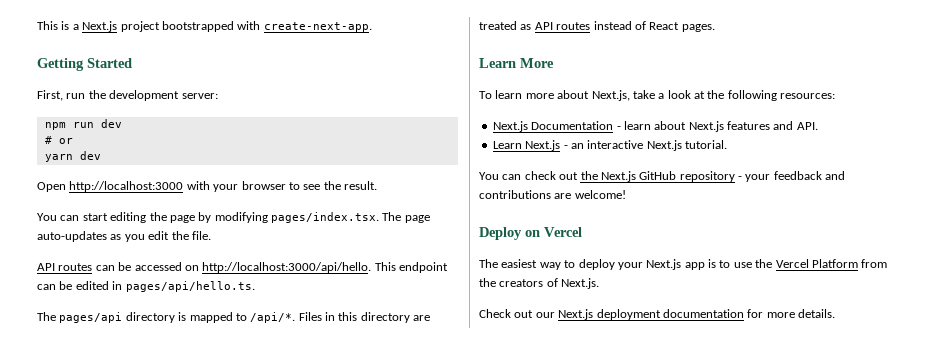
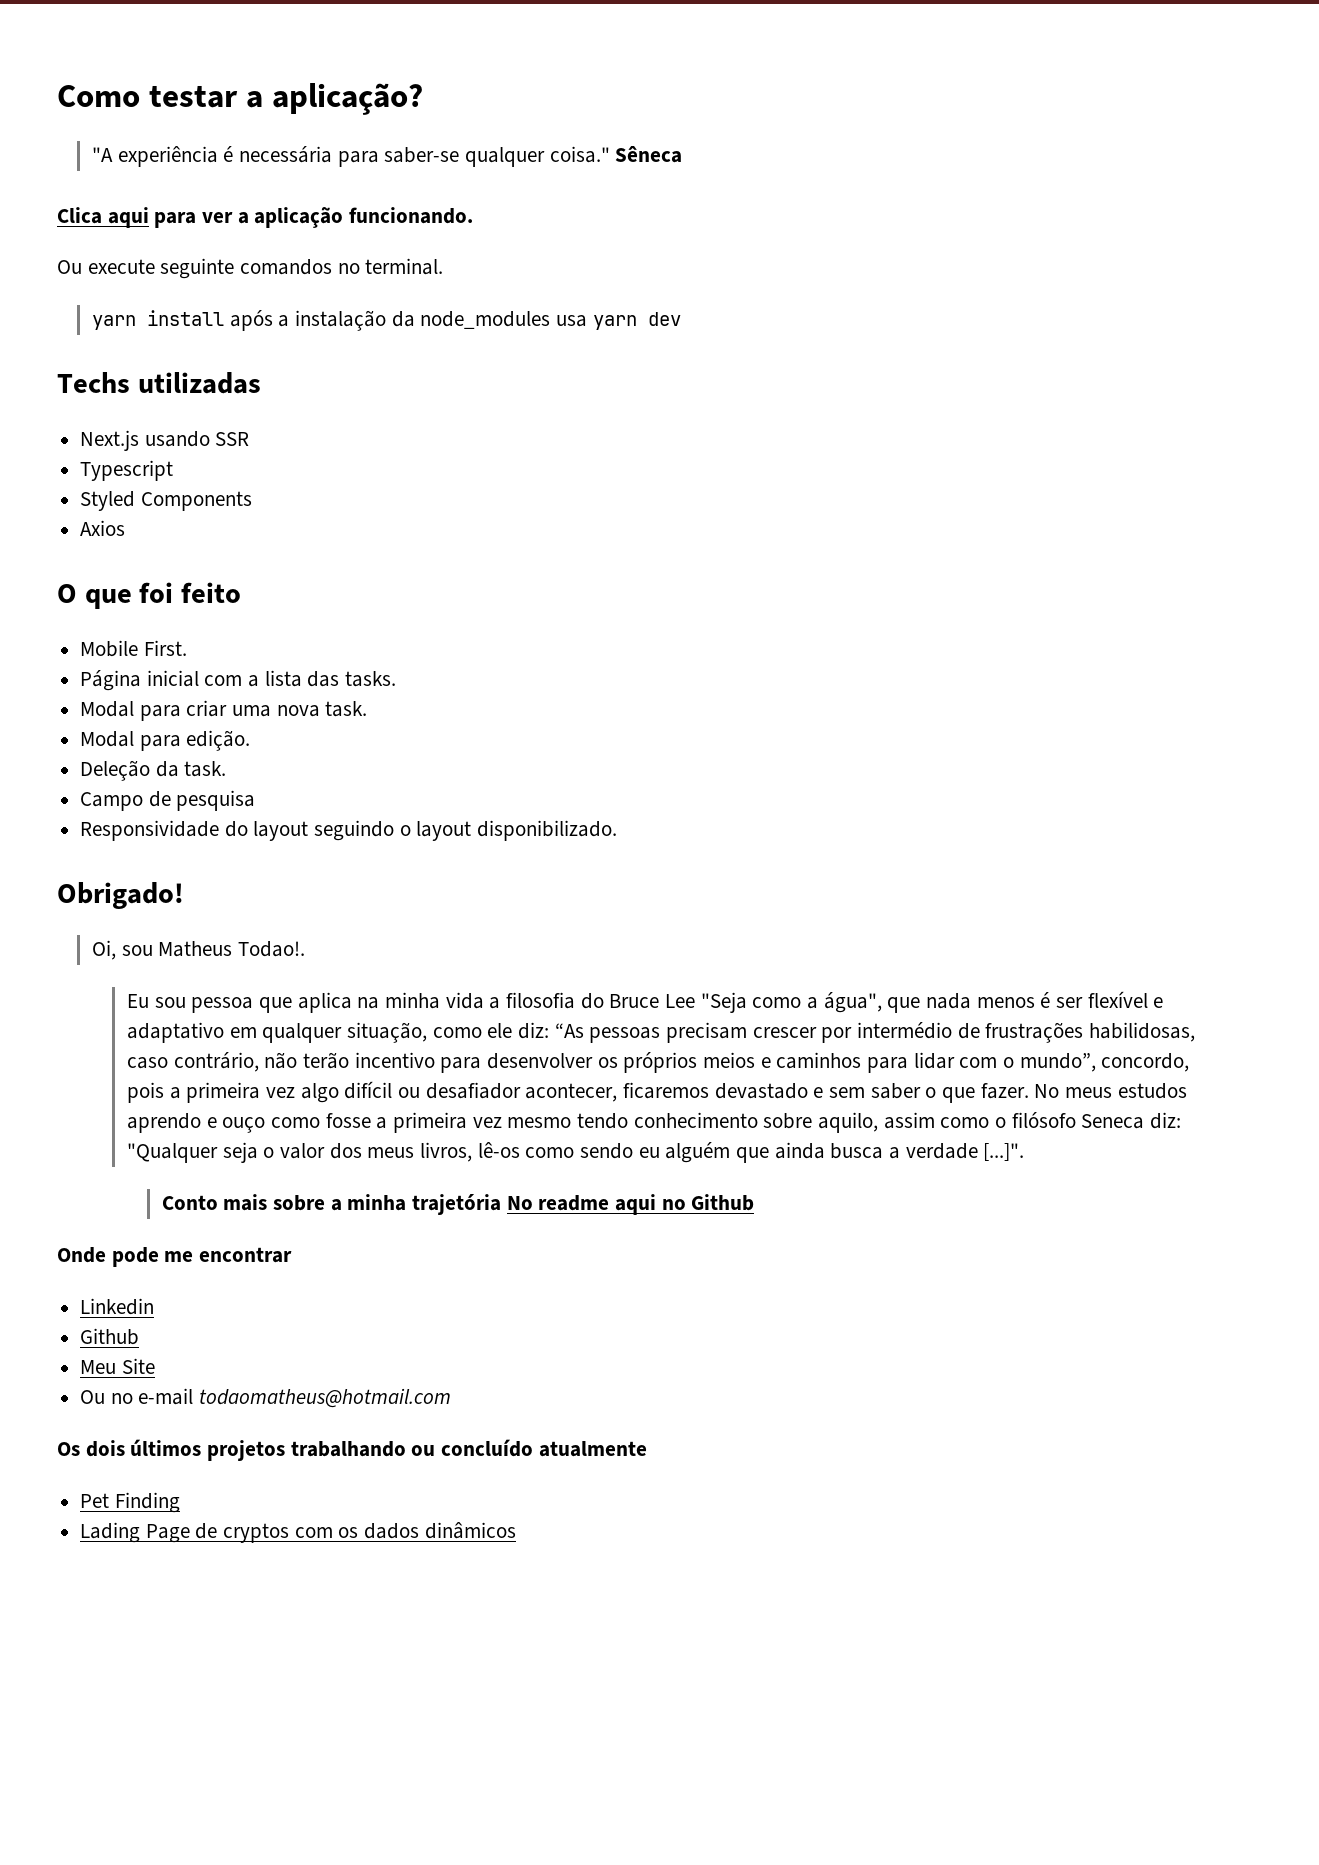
- This is a Next.js project bootstrapped with create-next-app.
- Getting Started
- First, run the development server:
- npm run dev
- # or
- yarn dev
- Open http://localhost:3000 with your browser to see the result.
- You can start editing the page by modifying pages/index.tsx. The page auto-updates as you edit the file.
- API routes can be accessed on http://localhost:3000/api/hello. This endpoint can be edited in pages/api/hello.ts.
- The pages/api directory is mapped to /api/*. Files in this directory are treated as API routes instead of React pages.
- Learn More
- To learn more about Next.js, take a look at the following resources:
- Next.js Documentation - learn about Next.js features and API.
- Learn Next.js - an interactive Next.js tutorial.
- You can check out the Next.js GitHub repository - your feedback and contributions are welcome!
- Deploy on Vercel
- The easiest way to deploy your Next.js app is to use the Vercel Platform from the creators of Next.js.
- Check out our Next.js deployment documentation for more details.
+ Como testar a aplicação?
+ "A experiência é necessária para saber-se qualquer coisa." Sêneca
+ Clica aqui para ver a aplicação funcionando.
+ Ou execute seguinte comandos no terminal.
+ yarn install após a instalação da node_modules usa yarn dev
+ Techs utilizadas
+ Next.js usando SSR
+ Typescript
+ Styled Components
+ Axios
+ O que foi feito
+ Mobile First.
+ Página inicial com a lista das tasks.
+ Modal para criar uma nova task.
+ Modal para edição.
+ Deleção da task.
+ Campo de pesquisa
+ Responsividade do layout seguindo o layout disponibilizado.
+ Obrigado!
+ Oi, sou Matheus Todao!.
+ Eu sou pessoa que aplica na minha vida a filosofia do Bruce Lee "Seja como a água", que nada menos é ser flexível e adaptativo em qualquer situação, como ele diz: “As pessoas precisam crescer por intermédio de frustrações habilidosas, caso contrário, não terão incentivo para desenvolver os próprios meios e caminhos para lidar com o mundo”, concordo, pois a primeira vez algo difícil ou desafiador acontecer, ficaremos devastado e sem saber o que fazer. No meus estudos aprendo e ouço como fosse a primeira vez mesmo tendo conhecimento sobre aquilo, assim como o filósofo Seneca diz: "Qualquer seja o valor dos meus livros, lê-os como sendo eu alguém que ainda busca a verdade [...]".
+ Conto mais sobre a minha trajetória No readme aqui no Github
+ Onde pode me encontrar
+ Linkedin
+ Github
+ Meu Site
+ Ou no e-mail todaomatheus@hotmail.com
+ Os dois últimos projetos trabalhando ou concluído atualmente
+ Pet Finding
+ Lading Page de cryptos com os dados dinâmicos

